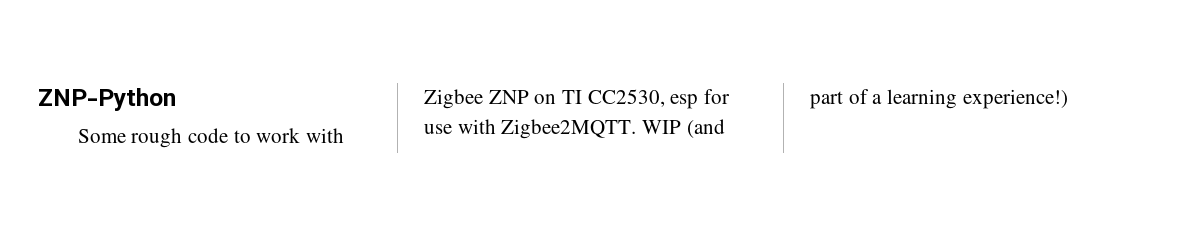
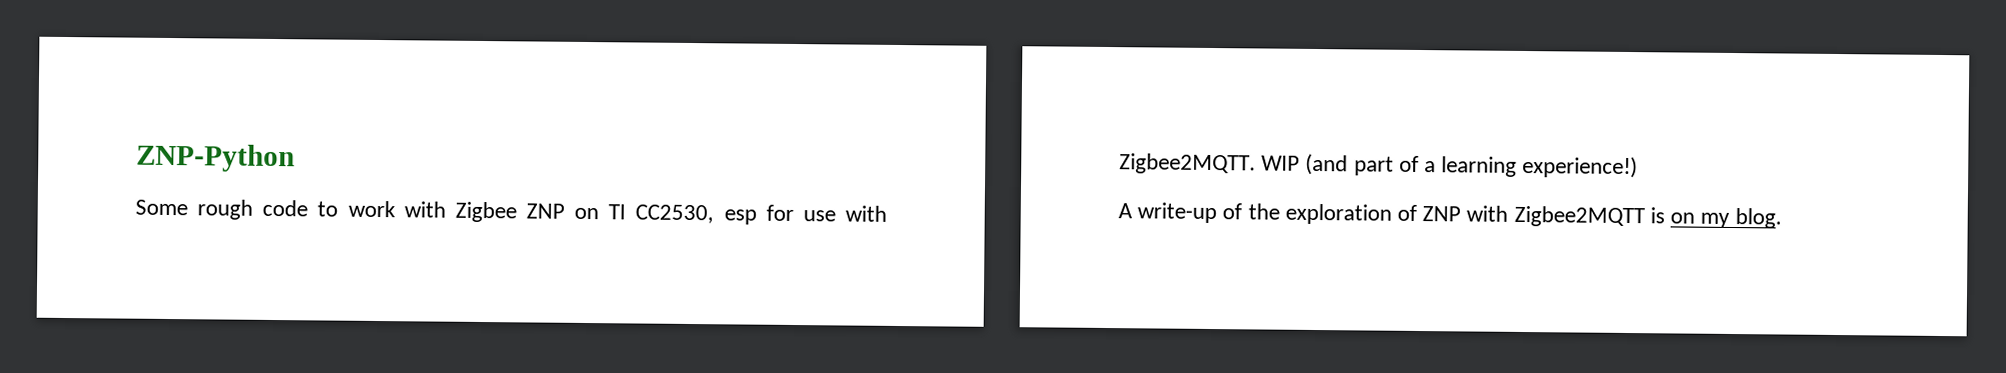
+ A write-up of the exploration of ZNP with Zigbee2MQTT is on my blog.

